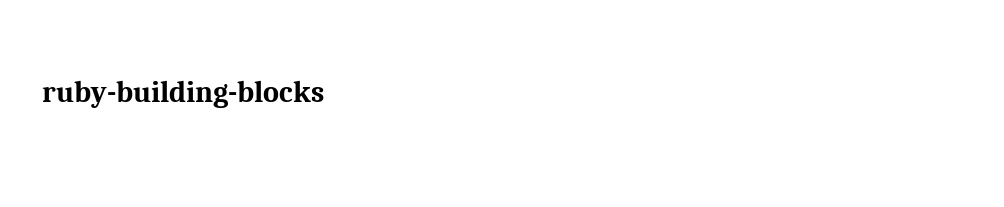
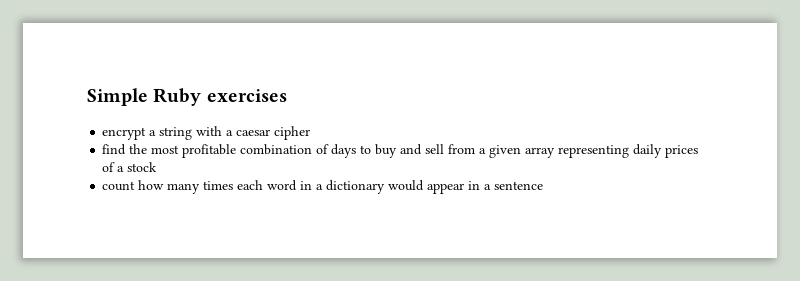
- ruby-building-blocks
+ Simple Ruby exercises
+ encrypt a string with a caesar cipher
+ find the most profitable combination of days to buy and sell from a given array representing daily prices of a stock
+ count how many times each word in a dictionary would appear in a sentence

